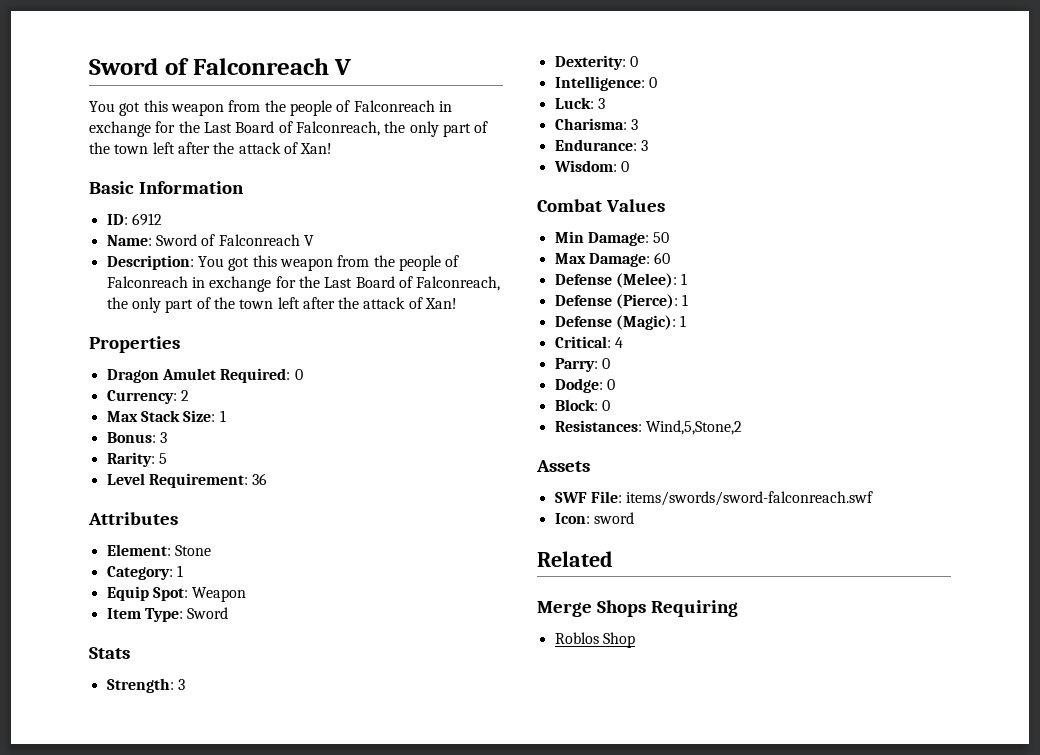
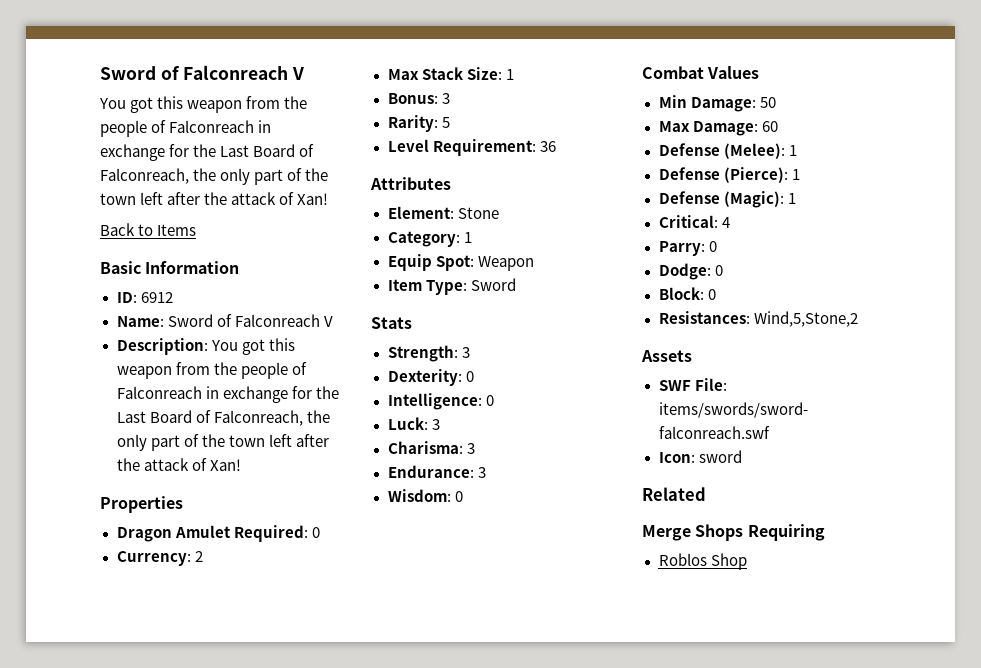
+ Back to Items

